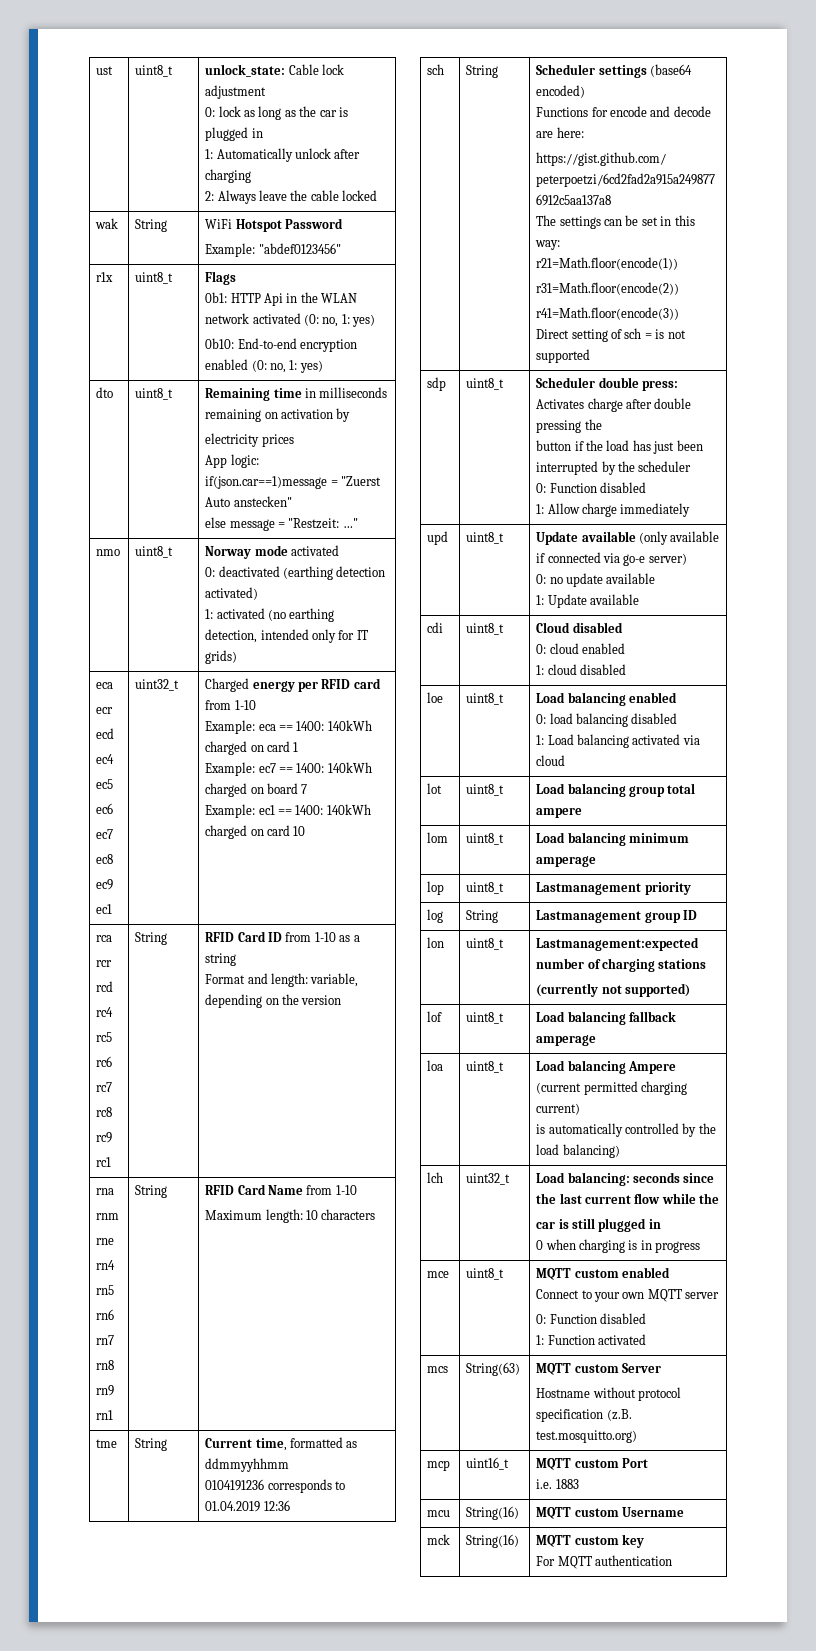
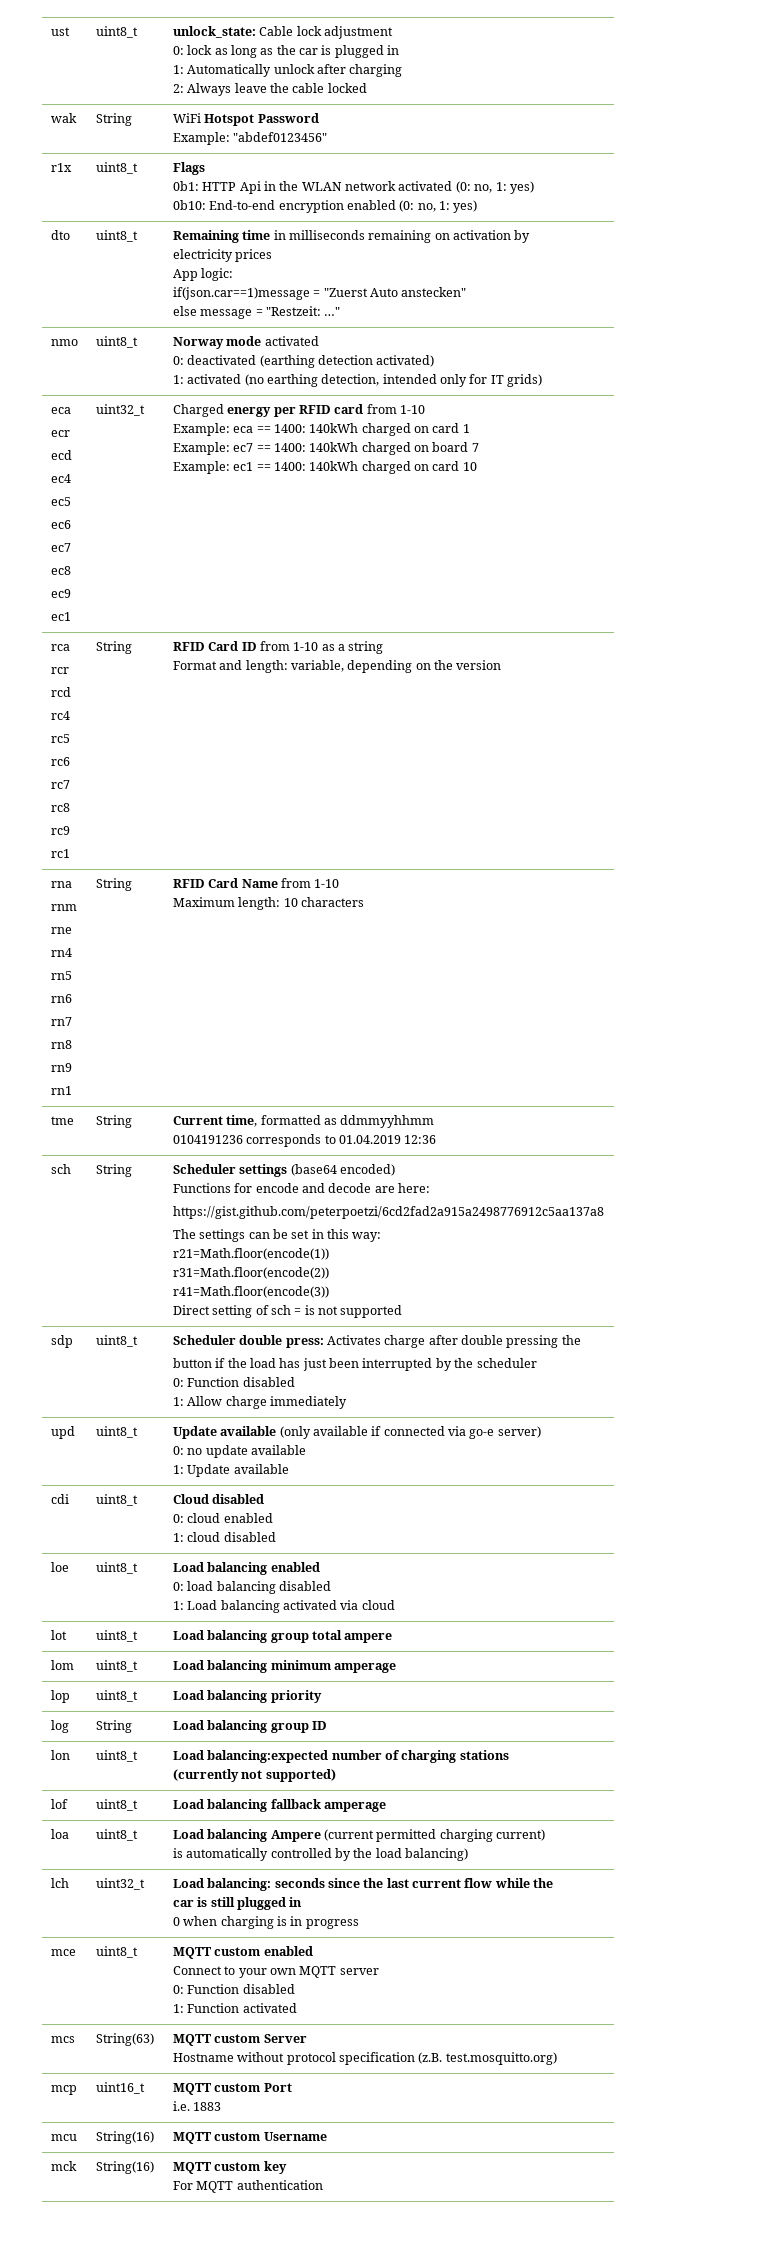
- lop | uint8_t | Lastmanagement priority
+ lop | uint8_t | Load balancing priority
- log | String | Lastmanagement group ID
+ log | String | Load balancing group ID
- lon | uint8_t | Lastmanagement:expected number of charging stations
+ lon | uint8_t | Load balancing:expected number of charging stations

